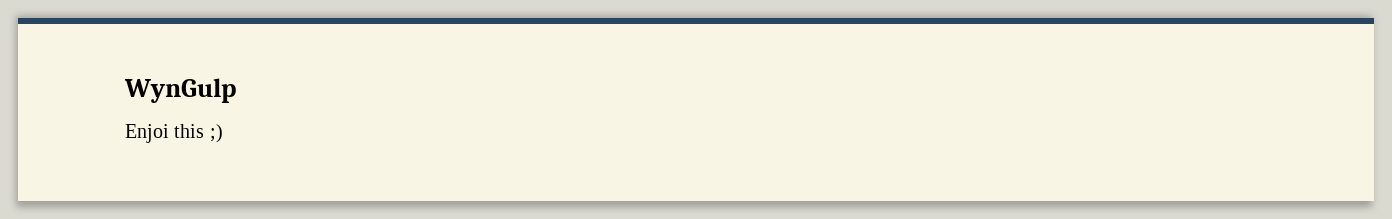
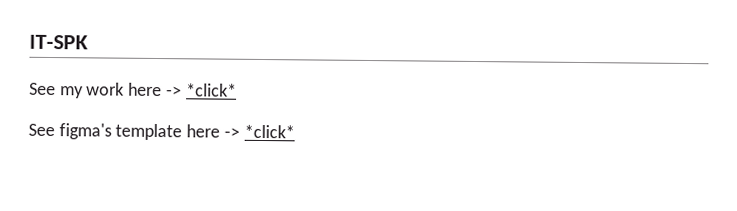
- WynGulp
- Enjoi this ;)
+ IT-SPK
+ See my work here -> *click*
+ See figma's template here -> *click*

